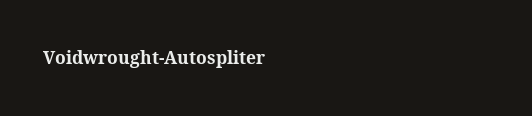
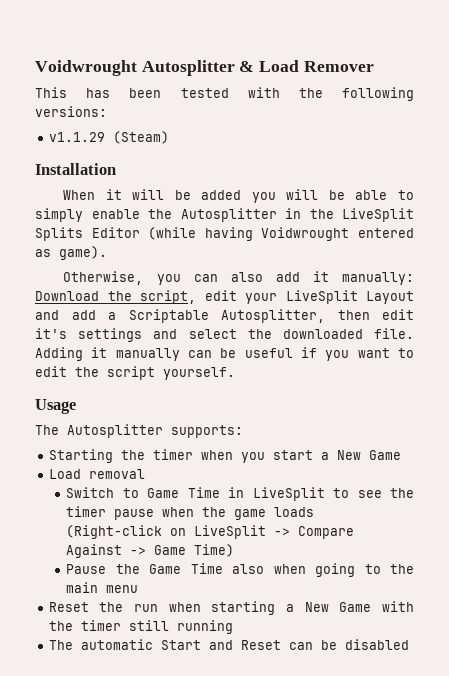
- Voidwrought-Autospliter
+ Voidwrought Autosplitter & Load Remover
+ This has been tested with the following versions:
+ v1.1.29 (Steam)
+ Installation
+ When it will be added you will be able to simply enable the Autosplitter in the LiveSplit Splits Editor (while having Voidwrought entered as game).
+ Otherwise, you can also add it manually: Download the script, edit your LiveSplit Layout and add a Scriptable Autosplitter, then edit it's settings and select the downloaded file. Adding it manually can be useful if you want to edit the script yourself.
+ Usage
+ The Autosplitter supports:
+ Starting the timer when you start a New Game
+ Load removal
+ Switch to Game Time in LiveSplit to see the timer pause when the game loads (Right-click on LiveSplit -> Compare Against -> Game Time)
+ Pause the Game Time also when going to the main menu
+ Reset the run when starting a New Game with the timer still running
+ The automatic Start and Reset can be disabled

